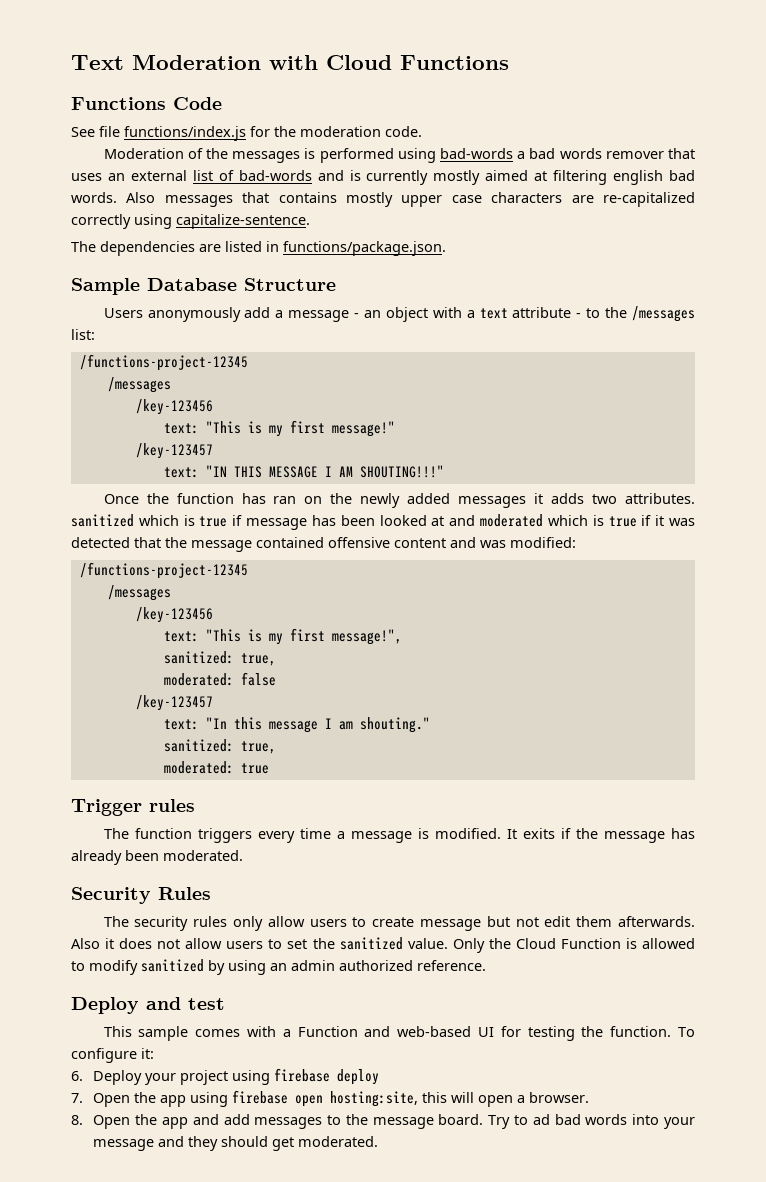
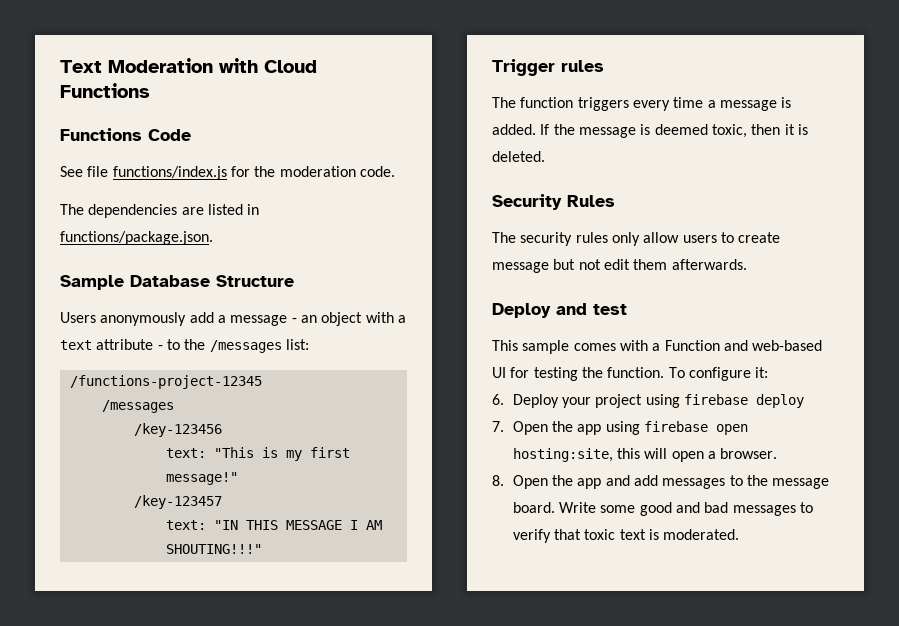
- Moderation of the messages is performed using bad-words a bad words remover that uses an external list of bad-words and is currently mostly aimed at filtering english bad words. Also messages that contains mostly upper case characters are re-capitalized correctly using capitalize-sentence.
- Once the function has ran on the newly added messages it adds two attributes. sanitized which is true if message has been looked at and moderated which is true if it was detected that the message contained offensive content and was modified:
- /functions-project-12345
- /messages
- /key-123456
- text: "This is my first message!",
- sanitized: true,
- moderated: false
- /key-123457
- text: "In this message I am shouting."
- sanitized: true,
- moderated: true
- The function triggers every time a message is modified. It exits if the message has already been moderated.
+ The function triggers every time a message is added. If the message is deemed toxic, then it is deleted.
- Also it does not allow users to set the sanitized value. Only the Cloud Function is allowed to modify sanitized by using an admin authorized reference.
- Try to ad bad words into your message and they should get moderated.
+ Write some good and bad messages to verify that toxic text is moderated.

